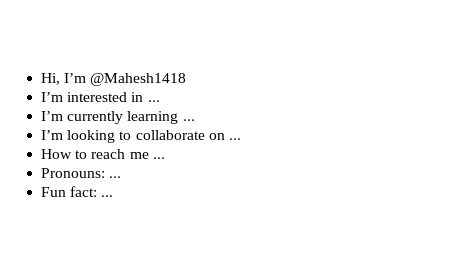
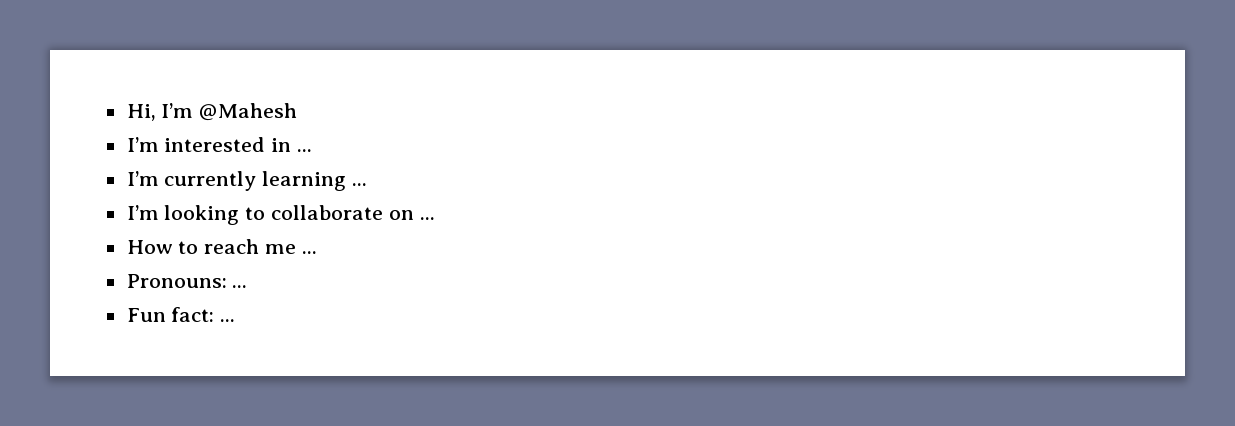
- Hi, I’m @Mahesh1418
+ Hi, I’m @Mahesh

